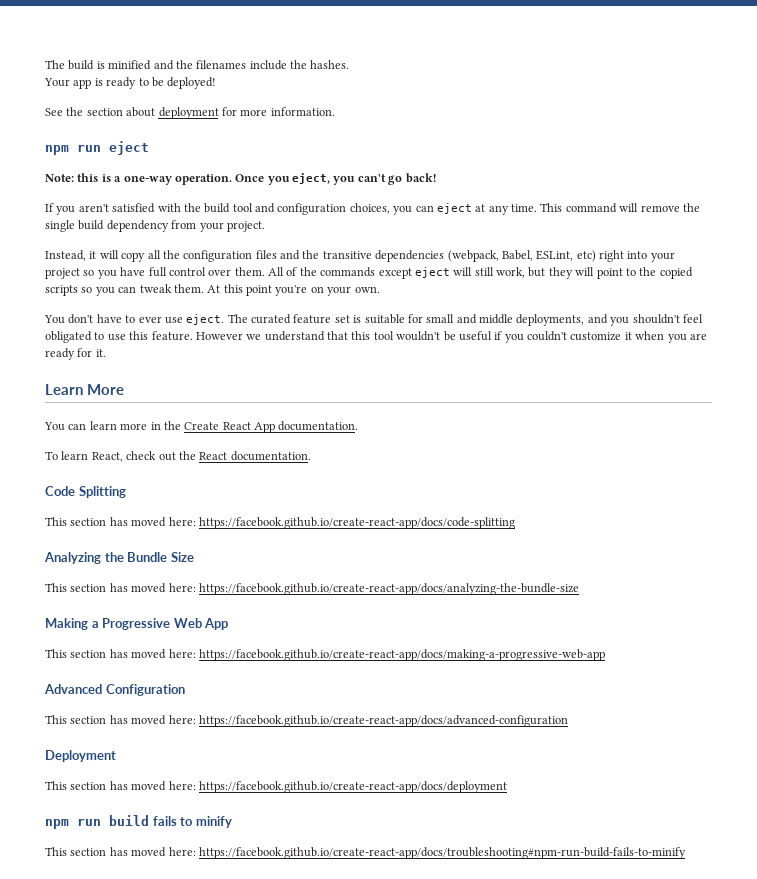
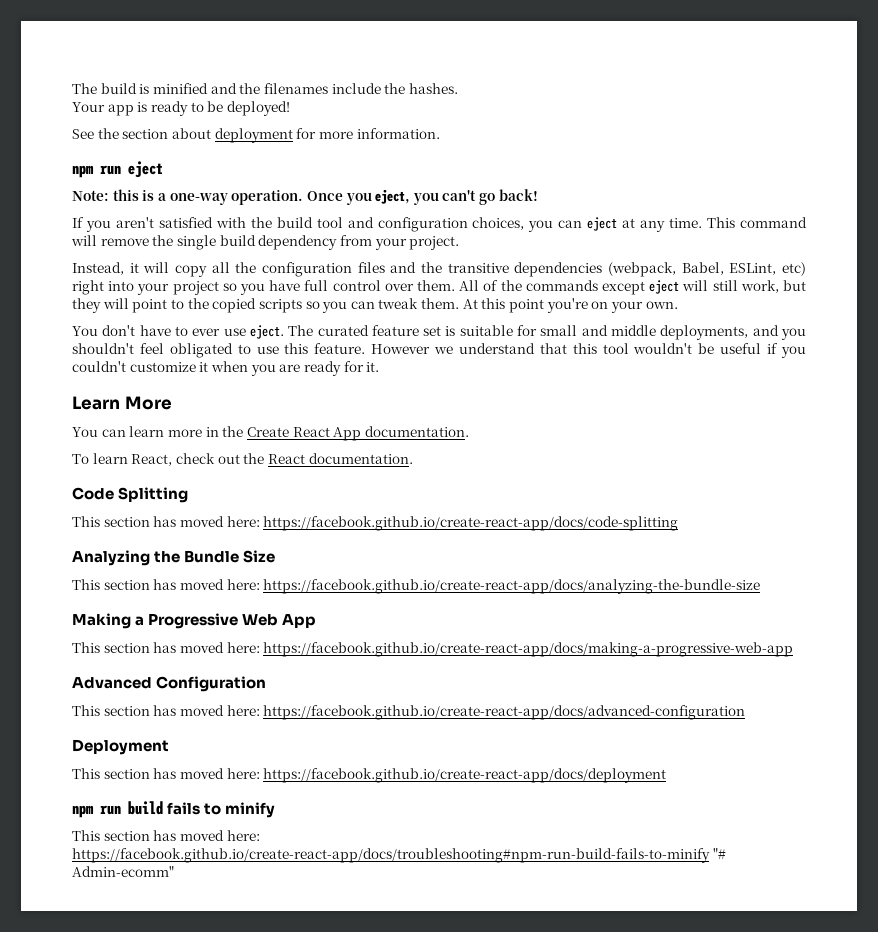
- This section has moved here: https://facebook.github.io/create-react-app/docs/troubleshooting#npm-run-build-fails-to-minify
+ This section has moved here: https://facebook.github.io/create-react-app/docs/troubleshooting#npm-run-build-fails-to-minify "# Admin-ecomm"

